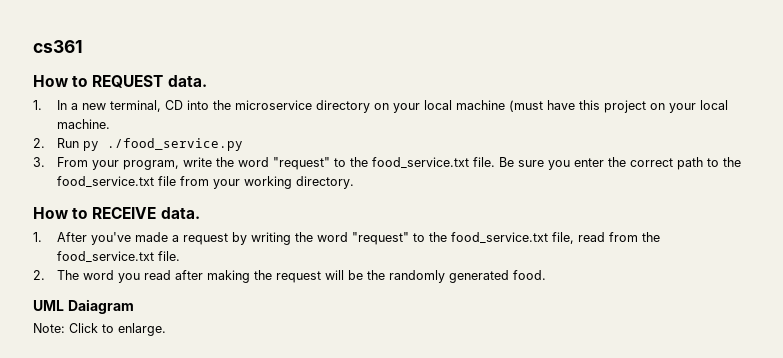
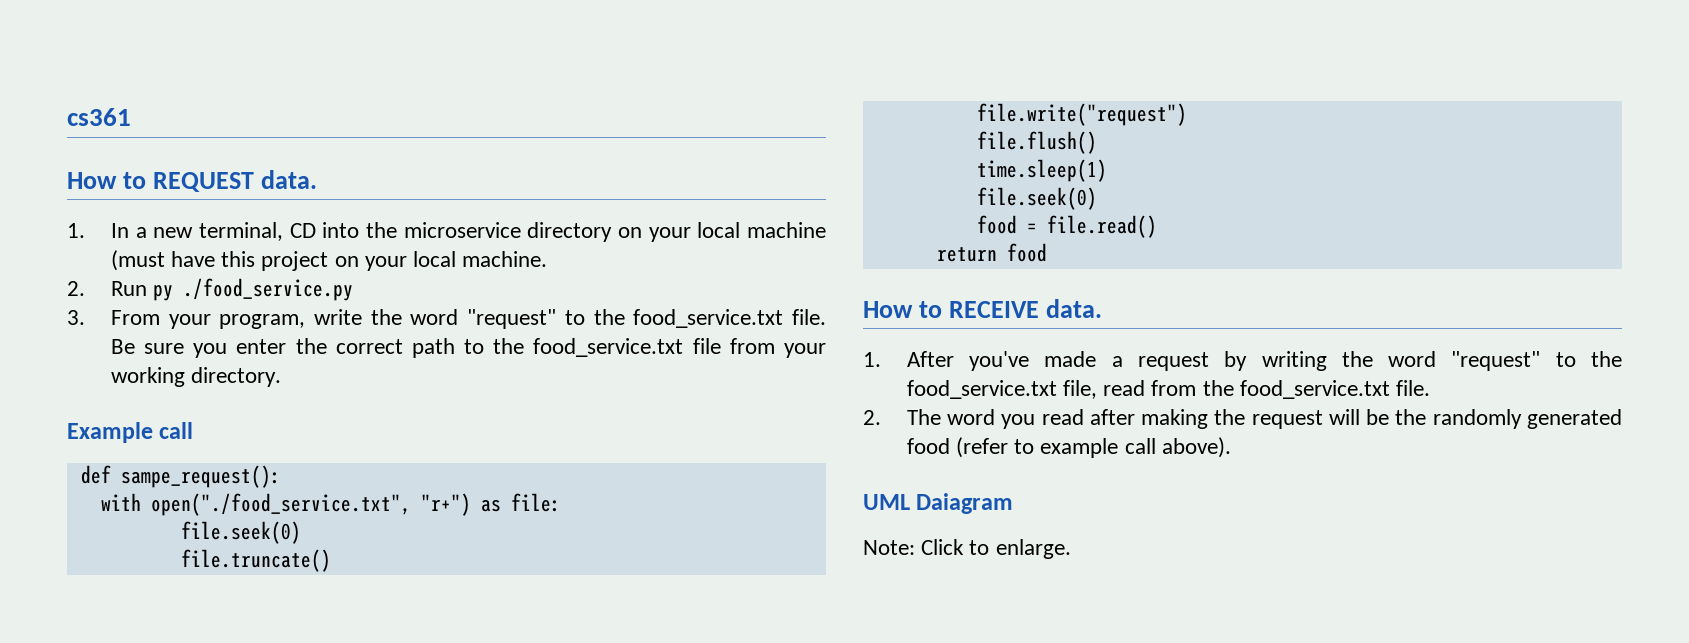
+ Example call
+ def sampe_request():
+ with open("./food_service.txt", "r+") as file:
+ file.seek(0)
+ file.truncate()
+ file.write("request")
+ file.flush()
+ time.sleep(1)
+ file.seek(0)
+ food = file.read()
+ return food
- 2. The word you read after making the request will be the randomly generated food.
+ 2. The word you read after making the request will be the randomly generated food (refer to example call above).

